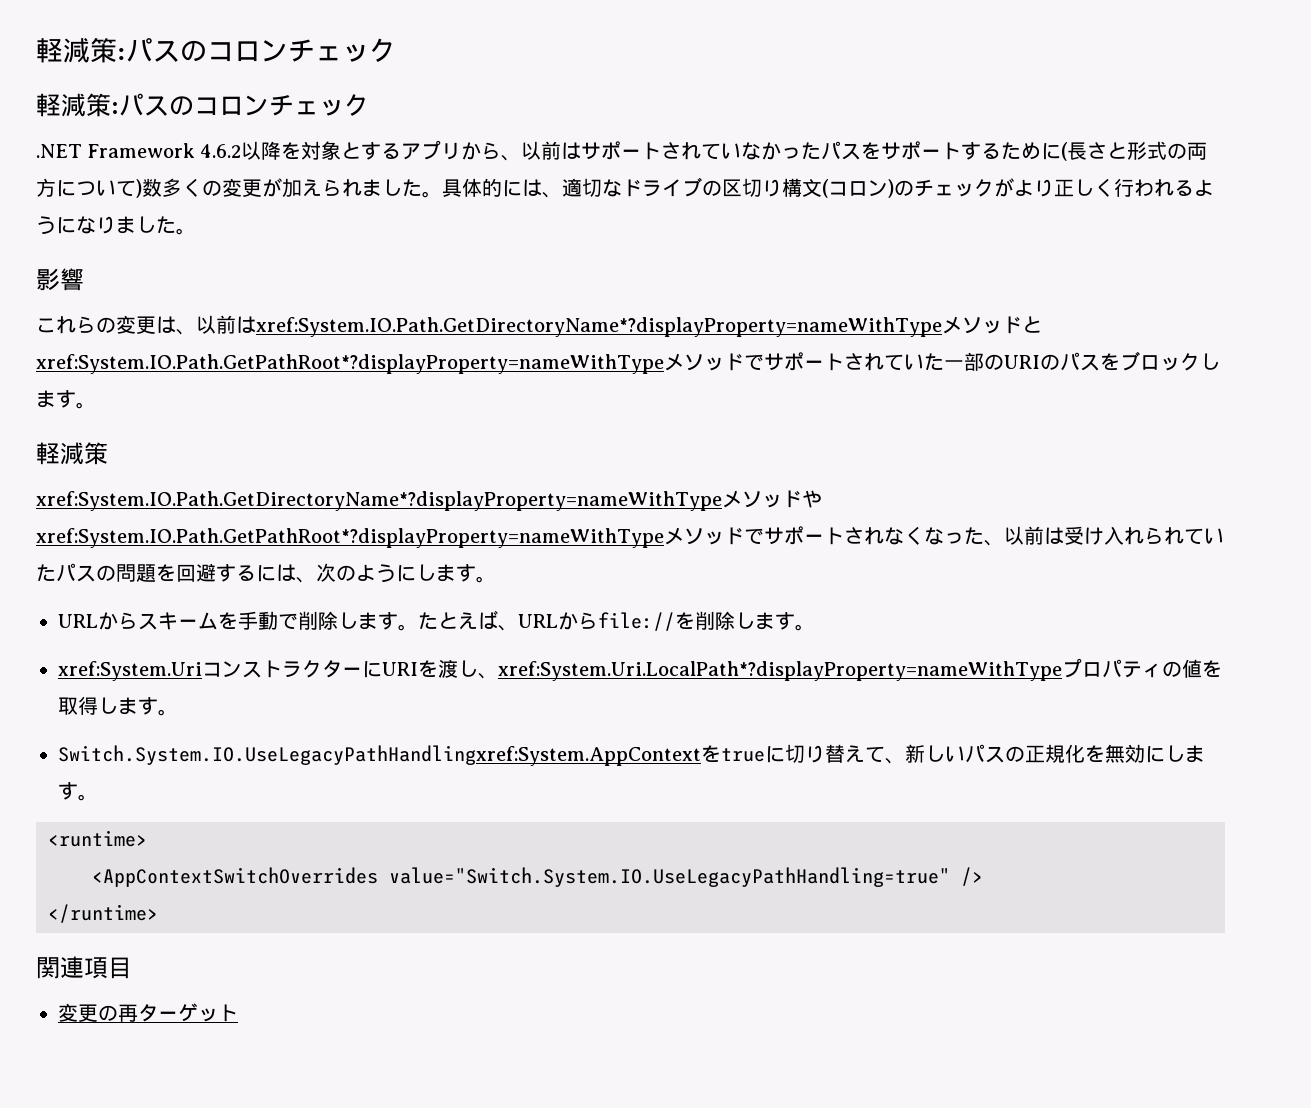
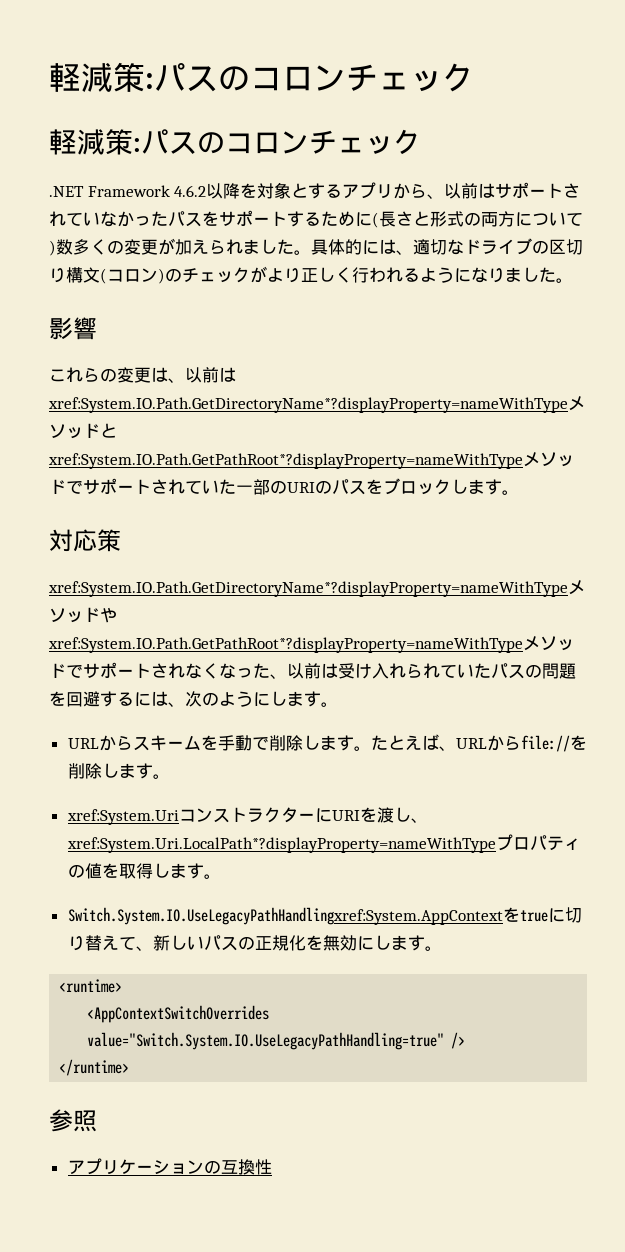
  これらの変更は、以前はxref:System.IO.Path.GetDirectoryName*?displayProperty=nameWithTypeメソッドとxref:System.IO.Path.GetPathRoot*?displayProperty=nameWithTypeメソッドでサポートされていた一部のURIのパスをブロックします。
- 軽減策
+ 対応策
- 関連項目
- 変更の再ターゲット
+ 参照
+ アプリケーションの互換性

